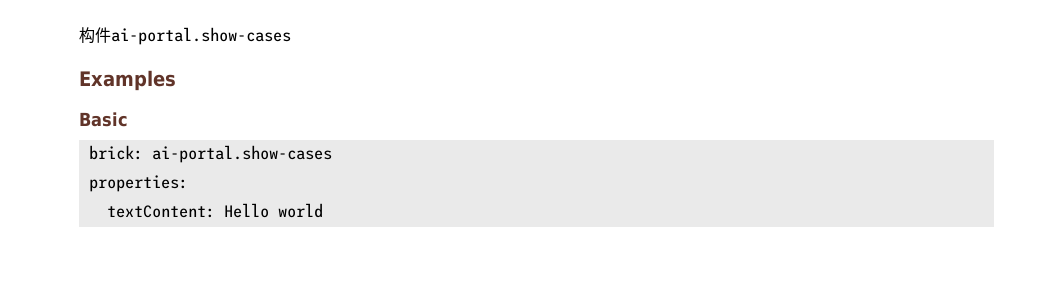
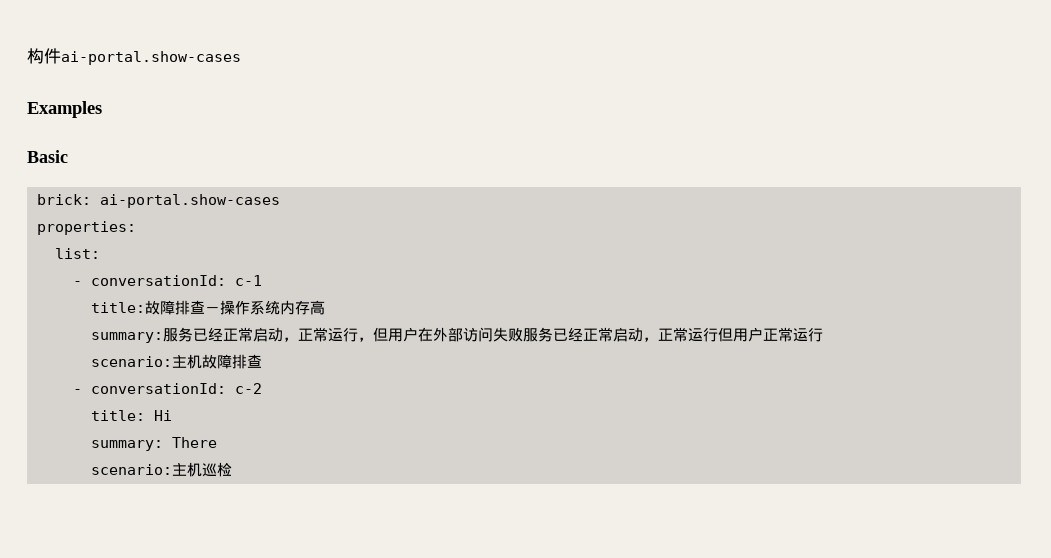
- textContent: Hello world
+ list:
+ - conversationId: c-1
+ title:故障排查－操作系统内存高
+ summary:服务已经正常启动，正常运行，但用户在外部访问失败服务已经正常启动，正常运行但用户正常运行
+ scenario:主机故障排查
+ - conversationId: c-2
+ title: Hi
+ summary: There
+ scenario:主机巡检

